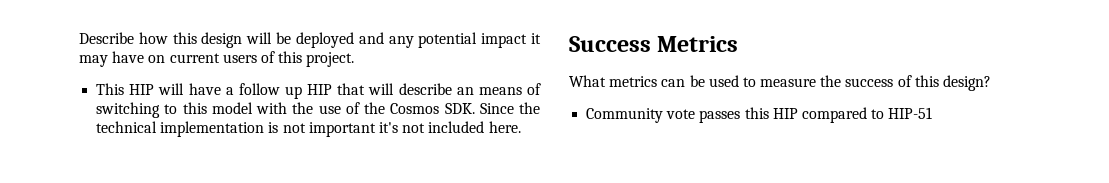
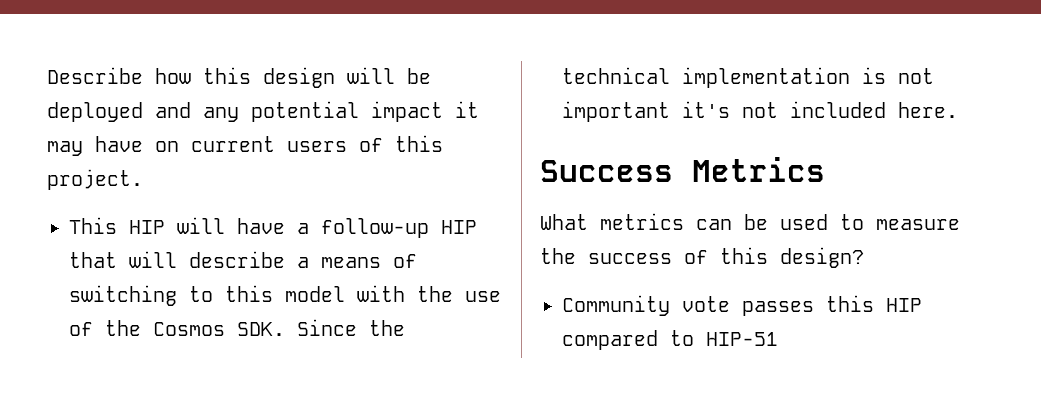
- This HIP will have a follow up HIP that will describe an means of switching to this model with the use of the Cosmos SDK. Since the technical implementation is not important it's not included here.
+ This HIP will have a follow-up HIP that will describe a means of switching to this model with the use of the Cosmos SDK. Since the technical implementation is not important it's not included here.

